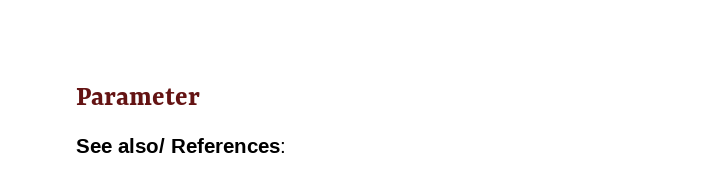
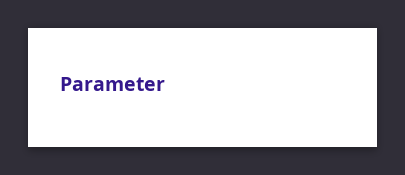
- See also/ References:

